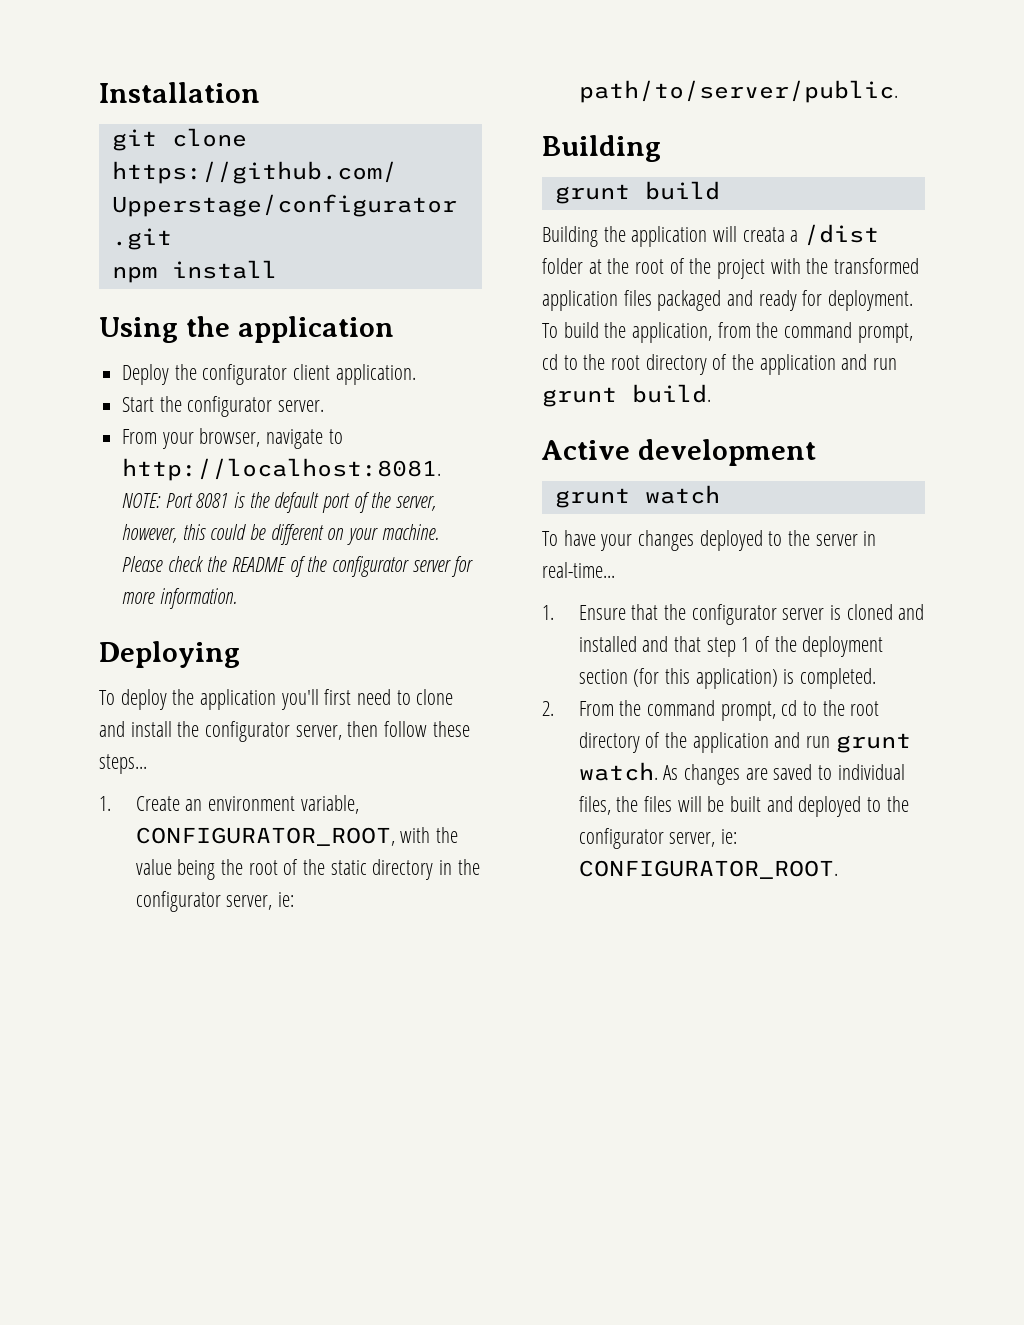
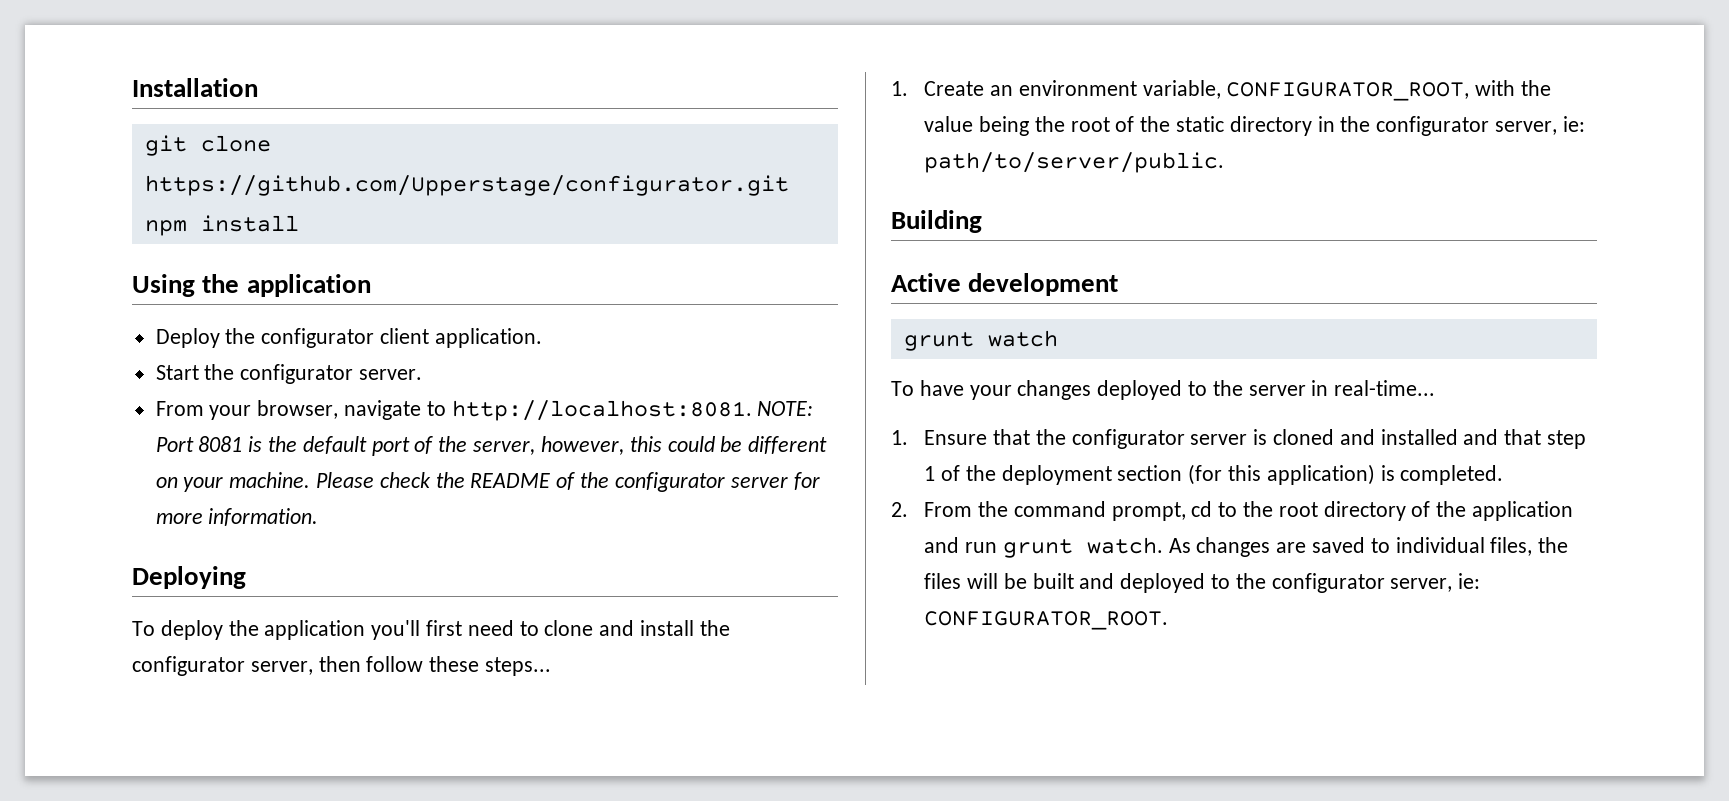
- grunt build
- Building the application will creata a /dist folder at the root of the project with the transformed application files packaged and ready for deployment. To build the application, from the command prompt, cd to the root directory of the application and run grunt build.

